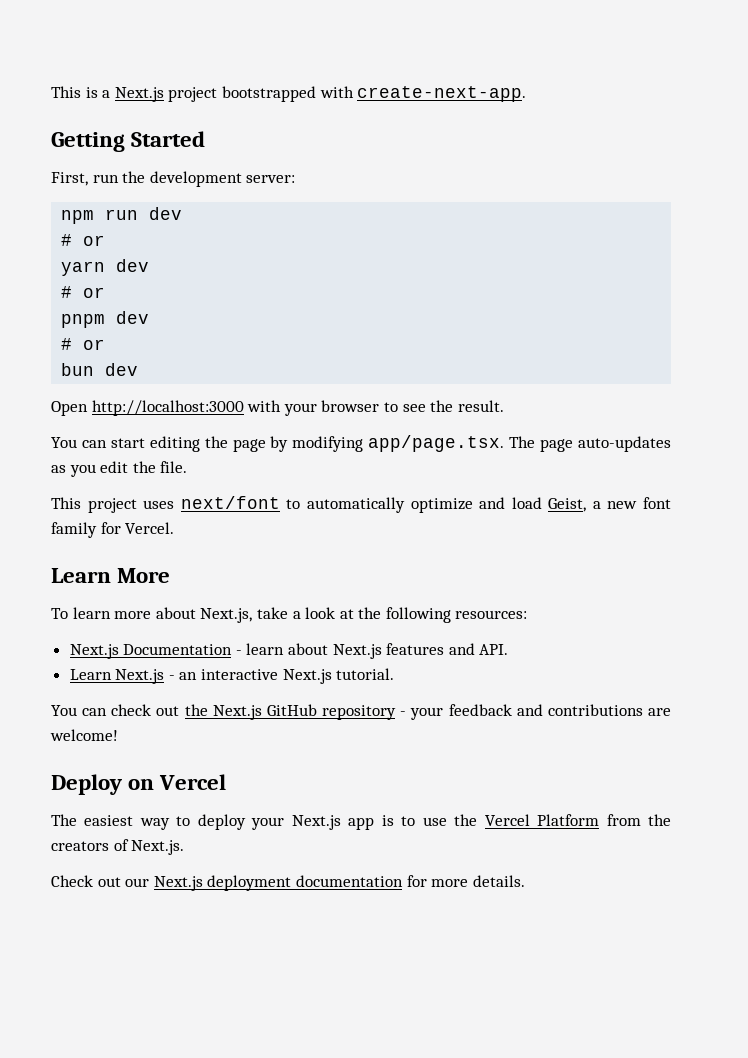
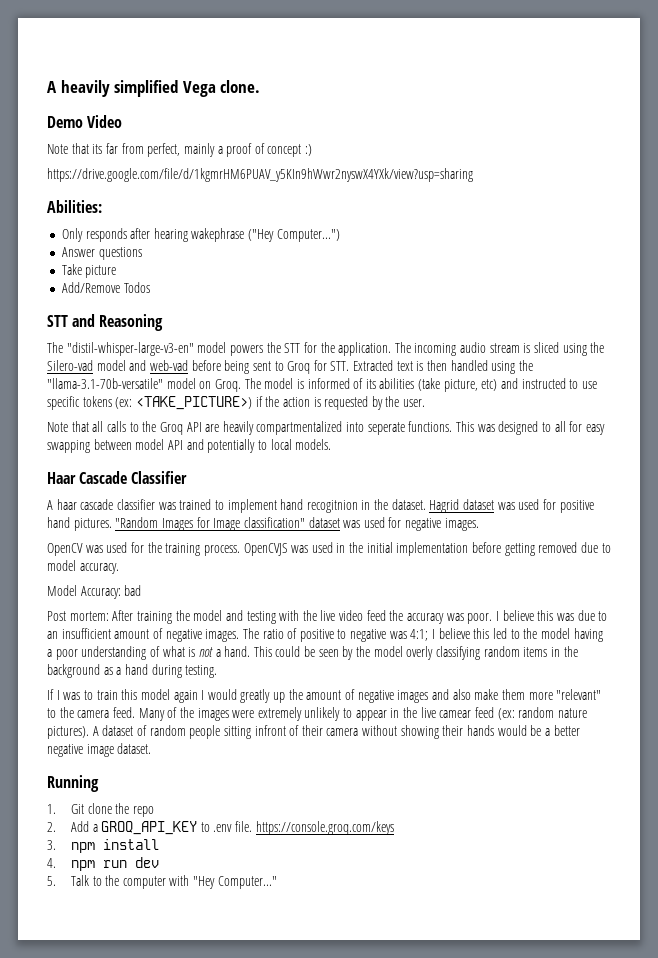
- This is a Next.js project bootstrapped with create-next-app.
- Getting Started
- First, run the development server:
- npm run dev
- # or
- yarn dev
- # or
- pnpm dev
- # or
- bun dev
- Open http://localhost:3000 with your browser to see the result.
- You can start editing the page by modifying app/page.tsx. The page auto-updates as you edit the file.
- This project uses next/font to automatically optimize and load Geist, a new font family for Vercel.
- Learn More
- To learn more about Next.js, take a look at the following resources:
- Next.js Documentation - learn about Next.js features and API.
- Learn Next.js - an interactive Next.js tutorial.
- You can check out the Next.js GitHub repository - your feedback and contributions are welcome!
- Deploy on Vercel
- The easiest way to deploy your Next.js app is to use the Vercel Platform from the creators of Next.js.
- Check out our Next.js deployment documentation for more details.
+ A heavily simplified Vega clone.
+ Demo Video
+ Note that its far from perfect, mainly a proof of concept :)
+ https://drive.google.com/file/d/1kgmrHM6PUAV_y5KIn9hWwr2nyswX4YXk/view?usp=sharing
+ Abilities:
+ Only responds after hearing wakephrase ("Hey Computer...")
+ Answer questions
+ Take picture
+ Add/Remove Todos
+ STT and Reasoning
+ The "distil-whisper-large-v3-en" model powers the STT for the application. The incoming audio stream is sliced using the Silero-vad model and web-vad before being sent to Groq for STT. Extracted text is then handled using the "llama-3.1-70b-versatile" model on Groq. The model is informed of its abilities (take picture, etc) and instructed to use specific tokens (ex: <TAKE_PICTURE>) if the action is requested by the user.
+ Note that all calls to the Groq API are heavily compartmentalized into seperate functions. This was designed to all for easy swapping between model API and potentially to local models.
+ Haar Cascade Classifier
+ A haar cascade classifier was trained to implement hand recogitnion in the dataset. Hagrid dataset was used for positive hand pictures. "Random Images for Image classification" dataset was used for negative images.
+ OpenCV was used for the training process. OpenCVJS was used in the initial implementation before getting removed due to model accuracy.
+ Model Accuracy: bad
+ Post mortem: After training the model and testing with the live video feed the accuracy was poor. I believe this was due to an insufficient amount of negative images. The ratio of positive to negative was 4:1; I believe this led to the model having a poor understanding of what is not a hand. This could be seen by the model overly classifying random items in the background as a hand during testing.
+ If I was to train this model again I would greatly up the amount of negative images and also make them more "relevant" to the camera feed. Many of the images were extremely unlikely to appear in the live camear feed (ex: random nature pictures). A dataset of random people sitting infront of their camera without showing their hands would be a better negative image dataset.
+ Running
+ 1. Git clone the repo
+ 2. Add a GROQ_API_KEY to .env file. https://console.groq.com/keys
+ 3. npm install
+ 4. npm run dev
+ 5. Talk to the computer with "Hey Computer..."

